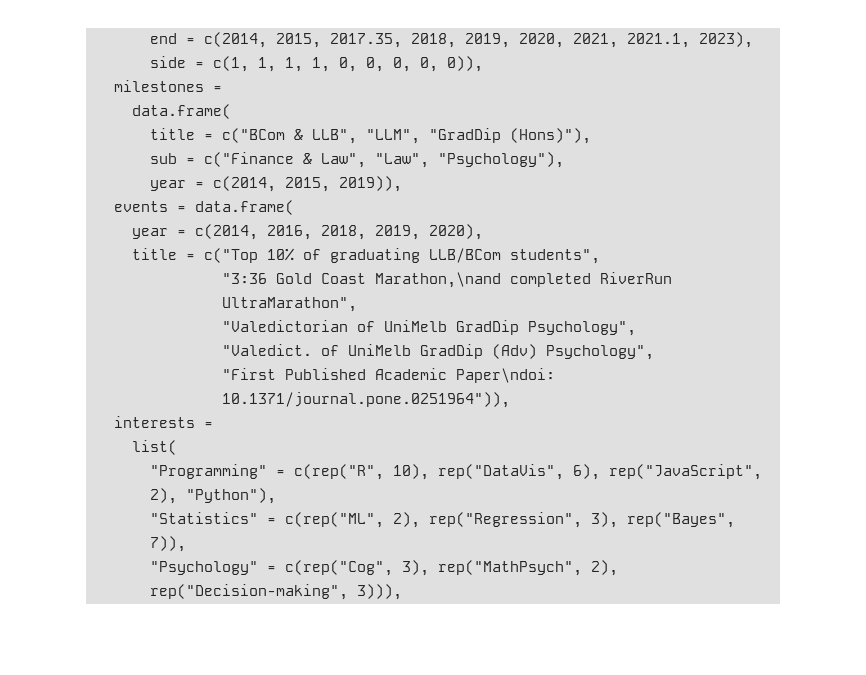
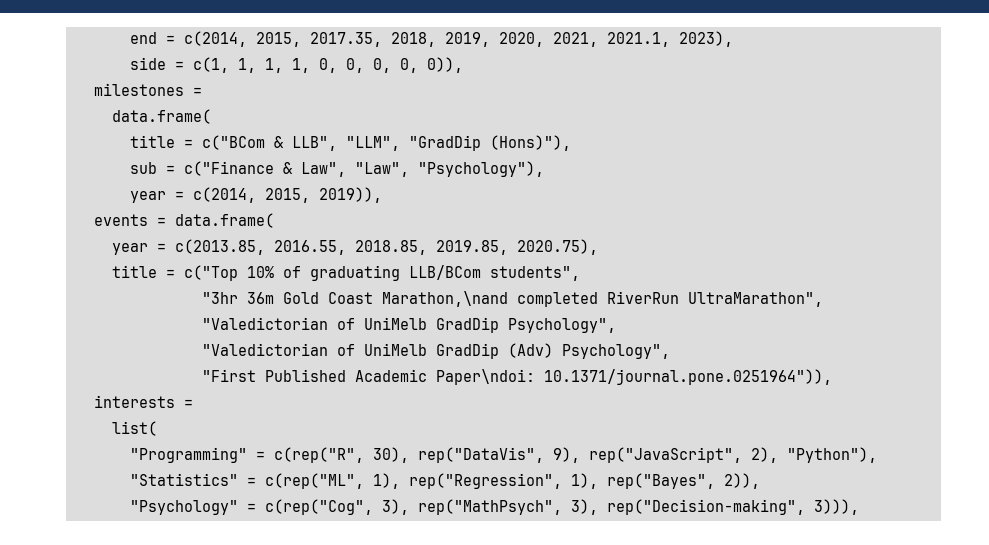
- year = c(2014, 2016, 2018, 2019, 2020),
+ year = c(2013.85, 2016.55, 2018.85, 2019.85, 2020.75),
- "3:36 Gold Coast Marathon,\nand completed RiverRun UltraMarathon",
+ "3hr 36m Gold Coast Marathon,\nand completed RiverRun UltraMarathon",
- "Valedict. of UniMelb GradDip (Adv) Psychology",
+ "Valedictorian of UniMelb GradDip (Adv) Psychology",
- "Programming" = c(rep("R", 10), rep("DataVis", 6), rep("JavaScript", 2), "Python"),
+ "Programming" = c(rep("R", 30), rep("DataVis", 9), rep("JavaScript", 2), "Python"),
- "Statistics" = c(rep("ML", 2), rep("Regression", 3), rep("Bayes", 7)),
+ "Statistics" = c(rep("ML", 1), rep("Regression", 1), rep("Bayes", 2)),
- "Psychology" = c(rep("Cog", 3), rep("MathPsych", 2), rep("Decision-making", 3))),
+ "Psychology" = c(rep("Cog", 3), rep("MathPsych", 3), rep("Decision-making", 3))),

